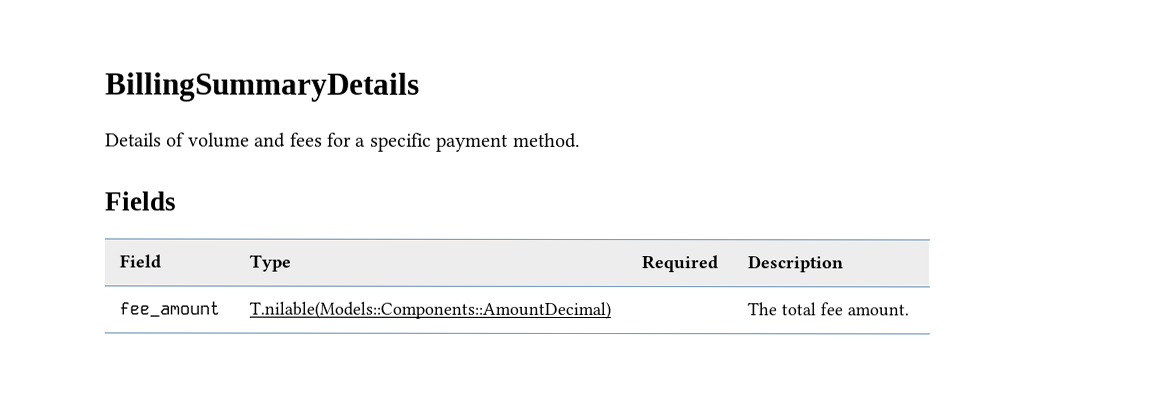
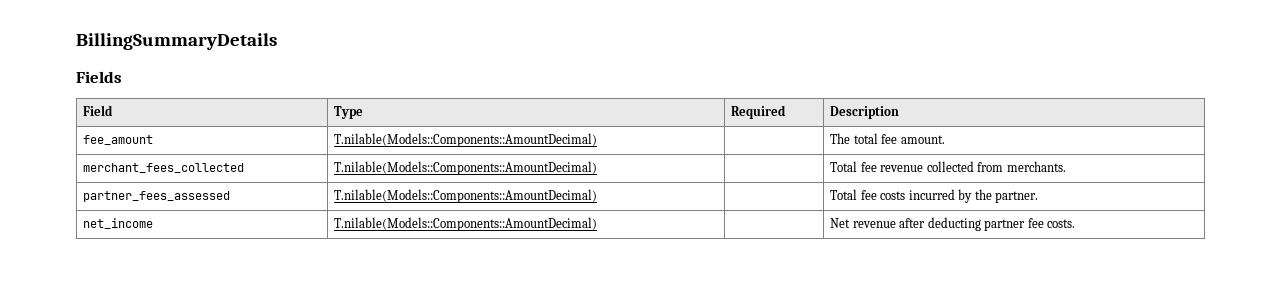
- Details of volume and fees for a specific payment method.
+ merchant_fees_collected | T.nilable(Models::Components::AmountDecimal) | | Total fee revenue collected from merchants.
+ partner_fees_assessed | T.nilable(Models::Components::AmountDecimal) | | Total fee costs incurred by the partner.
+ net_income | T.nilable(Models::Components::AmountDecimal) | | Net revenue after deducting partner fee costs.

